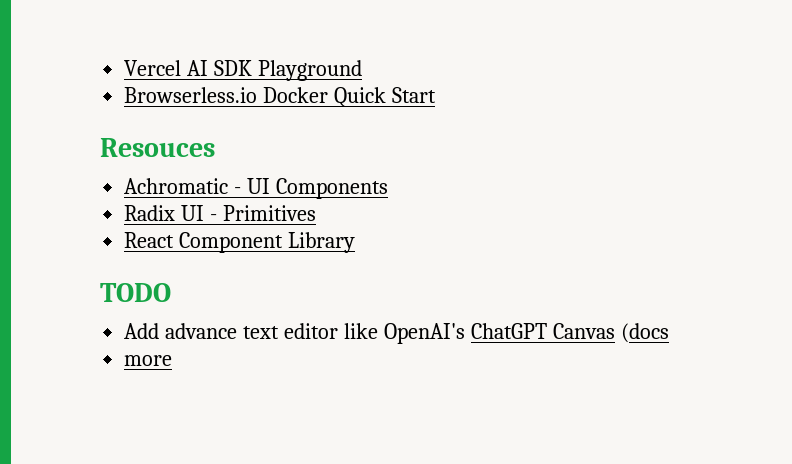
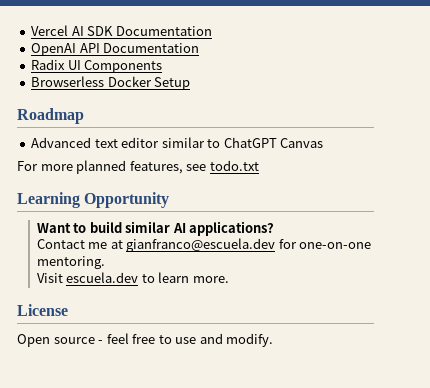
- Vercel AI SDK Playground
- Browserless.io Docker Quick Start
- Resouces
- Achromatic - UI Components
- Radix UI - Primitives
- React Component Library
- TODO
- Add advance text editor like OpenAI's ChatGPT Canvas (docs
- more
+ Vercel AI SDK Documentation
+ OpenAI API Documentation
+ Radix UI Components
+ Browserless Docker Setup
+ Roadmap
+ Advanced text editor similar to ChatGPT Canvas
+ For more planned features, see todo.txt
+ Learning Opportunity
+ Want to build similar AI applications?
+ Contact me at gianfranco@escuela.dev for one-on-one mentoring.
+ Visit escuela.dev to learn more.
+ License
+ Open source - feel free to use and modify.

